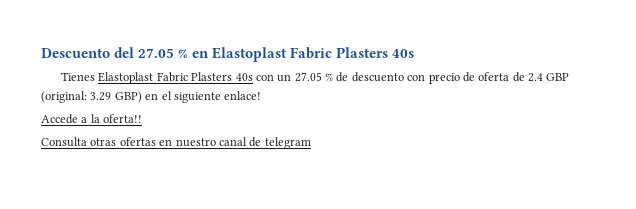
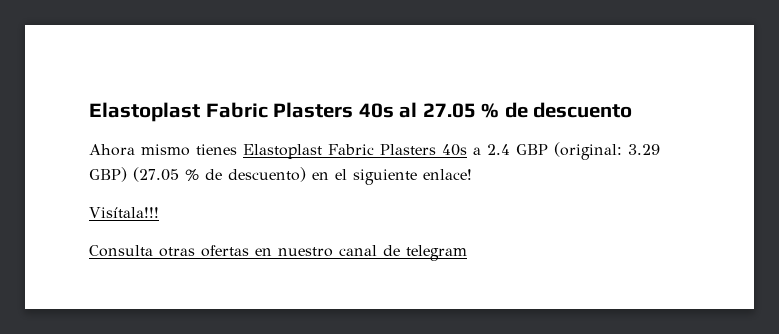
- Descuento del 27.05 % en Elastoplast Fabric Plasters 40s
- Tienes Elastoplast Fabric Plasters 40s con un 27.05 % de descuento con precio de oferta de 2.4 GBP (original: 3.29 GBP) en el siguiente enlace!
+ Elastoplast Fabric Plasters 40s al 27.05 % de descuento
+ Ahora mismo tienes Elastoplast Fabric Plasters 40s a 2.4 GBP (original: 3.29 GBP) (27.05 % de descuento) en el siguiente enlace!
- Accede a la oferta!!
+ Visítala!!!

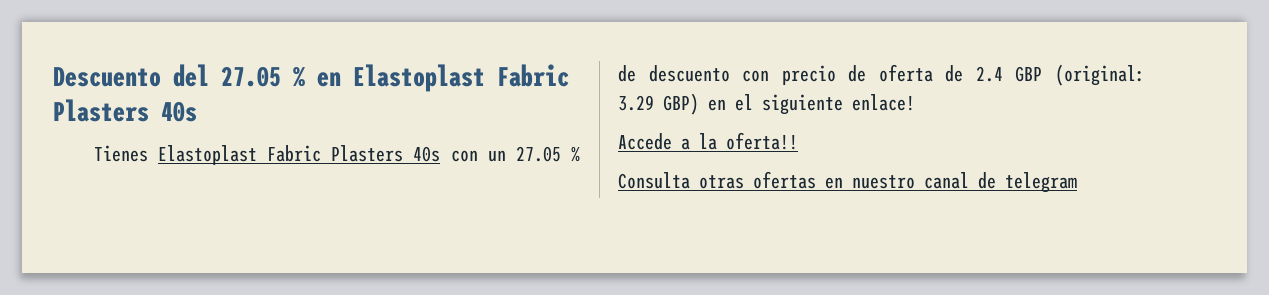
- Elastoplast Fabric Plasters 40s al 27.05 % de descuento
- Ahora mismo tienes Elastoplast Fabric Plasters 40s a 2.4 GBP (original: 3.29 GBP) (27.05 % de descuento) en el siguiente enlace!
+ Descuento del 27.05 % en Elastoplast Fabric Plasters 40s
+ Tienes Elastoplast Fabric Plasters 40s con un 27.05 % de descuento con precio de oferta de 2.4 GBP (original: 3.29 GBP) en el siguiente enlace!
- Visítala!!!
+ Accede a la oferta!!

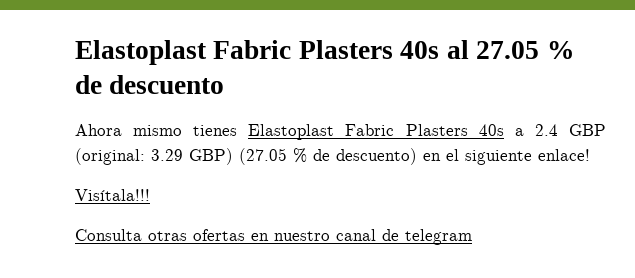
- Descuento del 27.05 % en Elastoplast Fabric Plasters 40s
- Tienes Elastoplast Fabric Plasters 40s con un 27.05 % de descuento con precio de oferta de 2.4 GBP (original: 3.29 GBP) en el siguiente enlace!
+ Elastoplast Fabric Plasters 40s al 27.05 % de descuento
+ Ahora mismo tienes Elastoplast Fabric Plasters 40s a 2.4 GBP (original: 3.29 GBP) (27.05 % de descuento) en el siguiente enlace!
- Accede a la oferta!!
+ Visítala!!!

